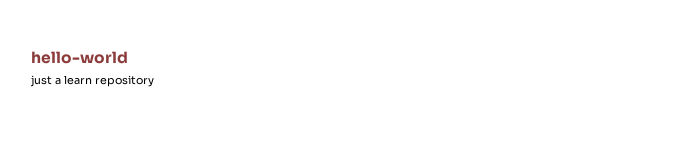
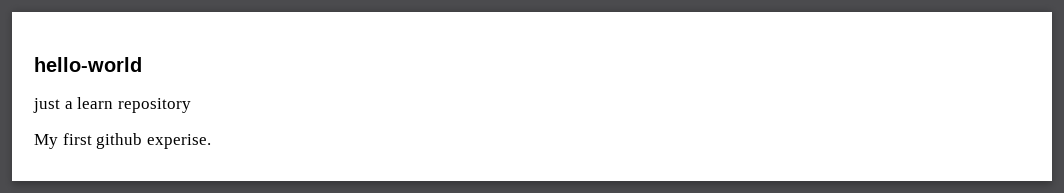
+ My first github experise.

